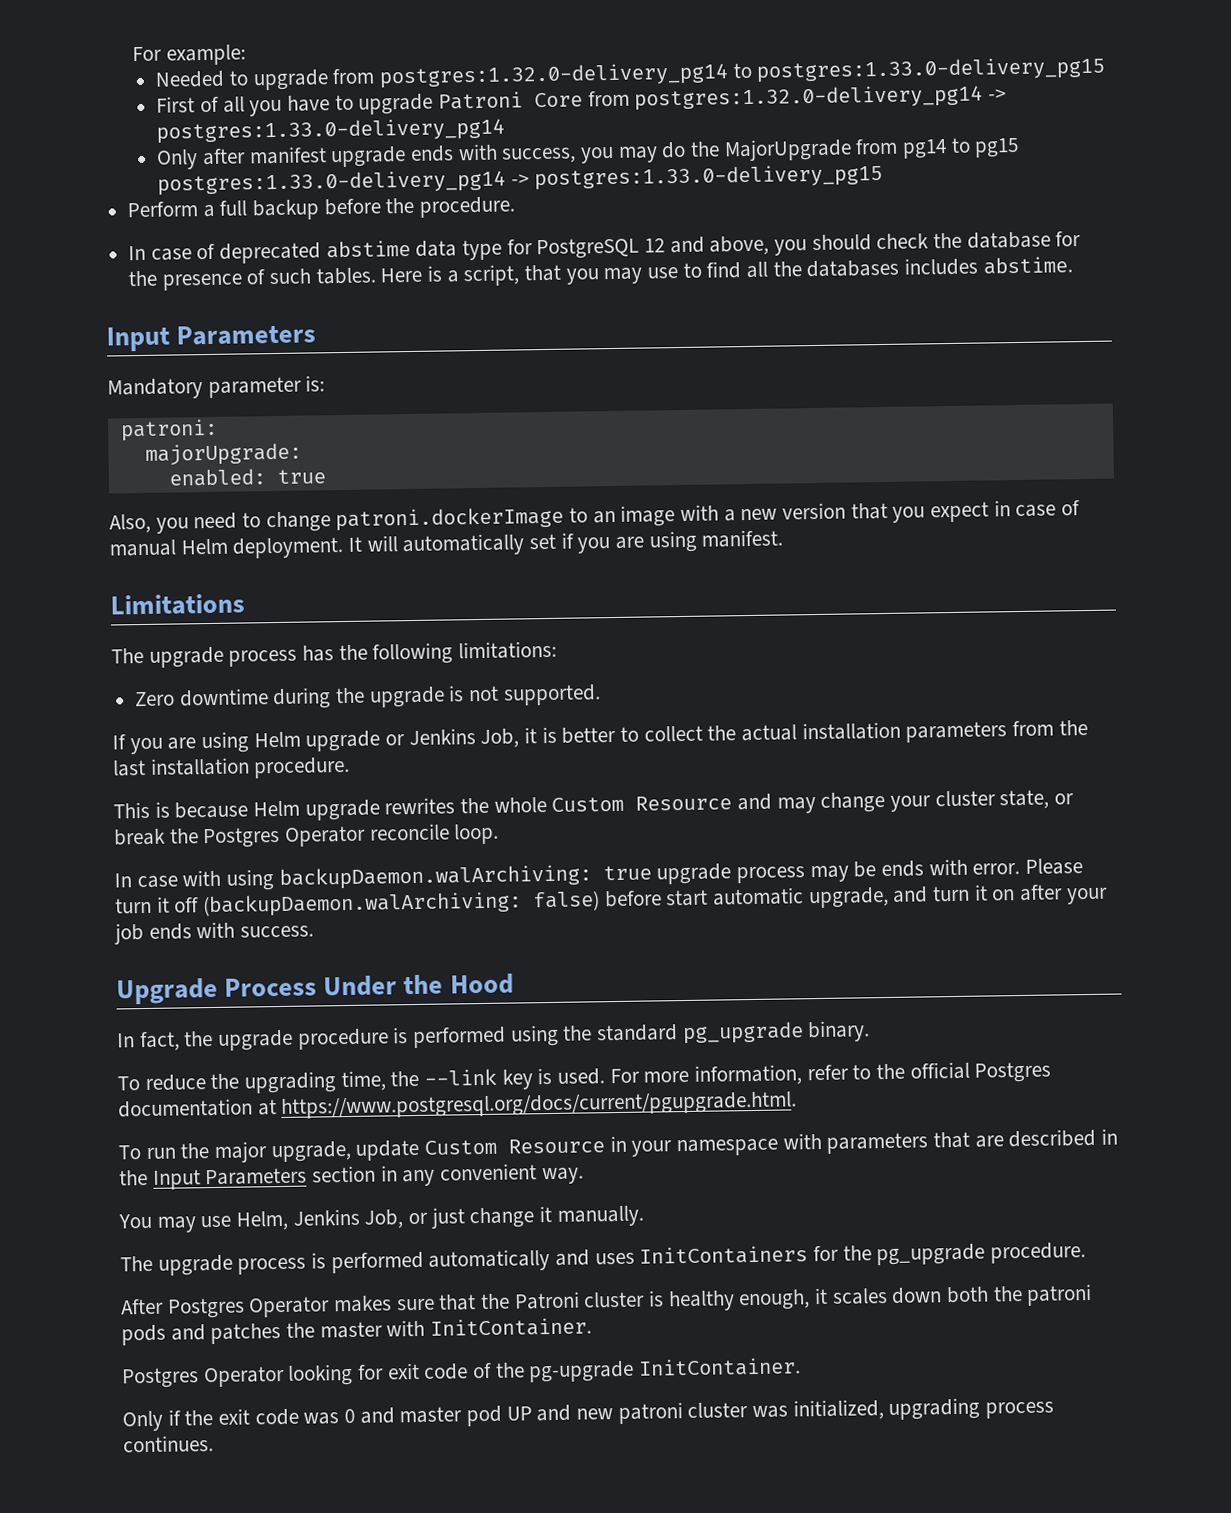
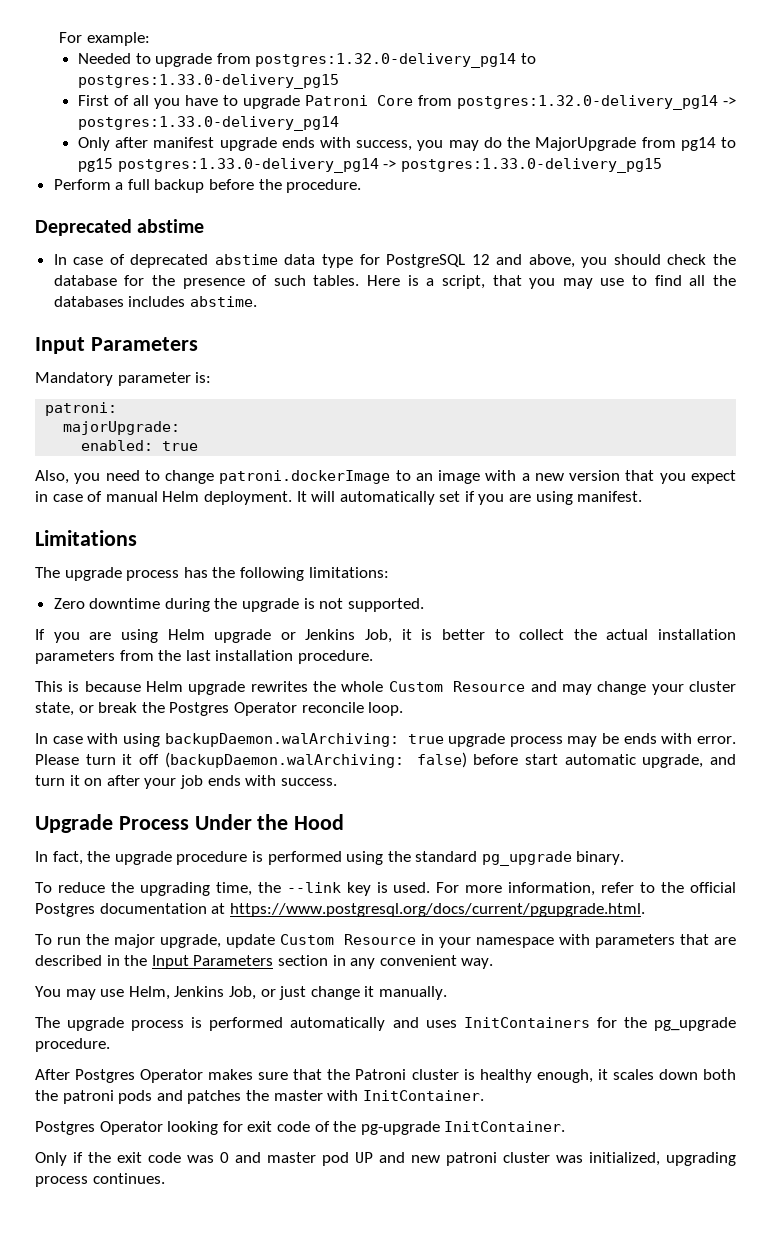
+ Deprecated abstime

